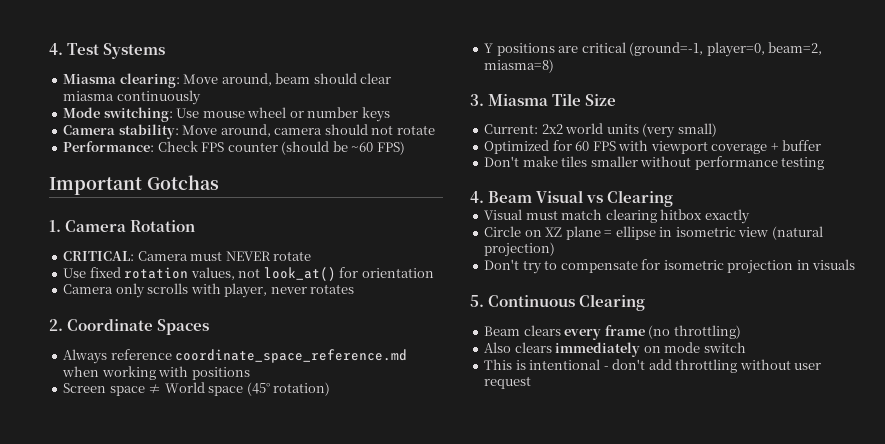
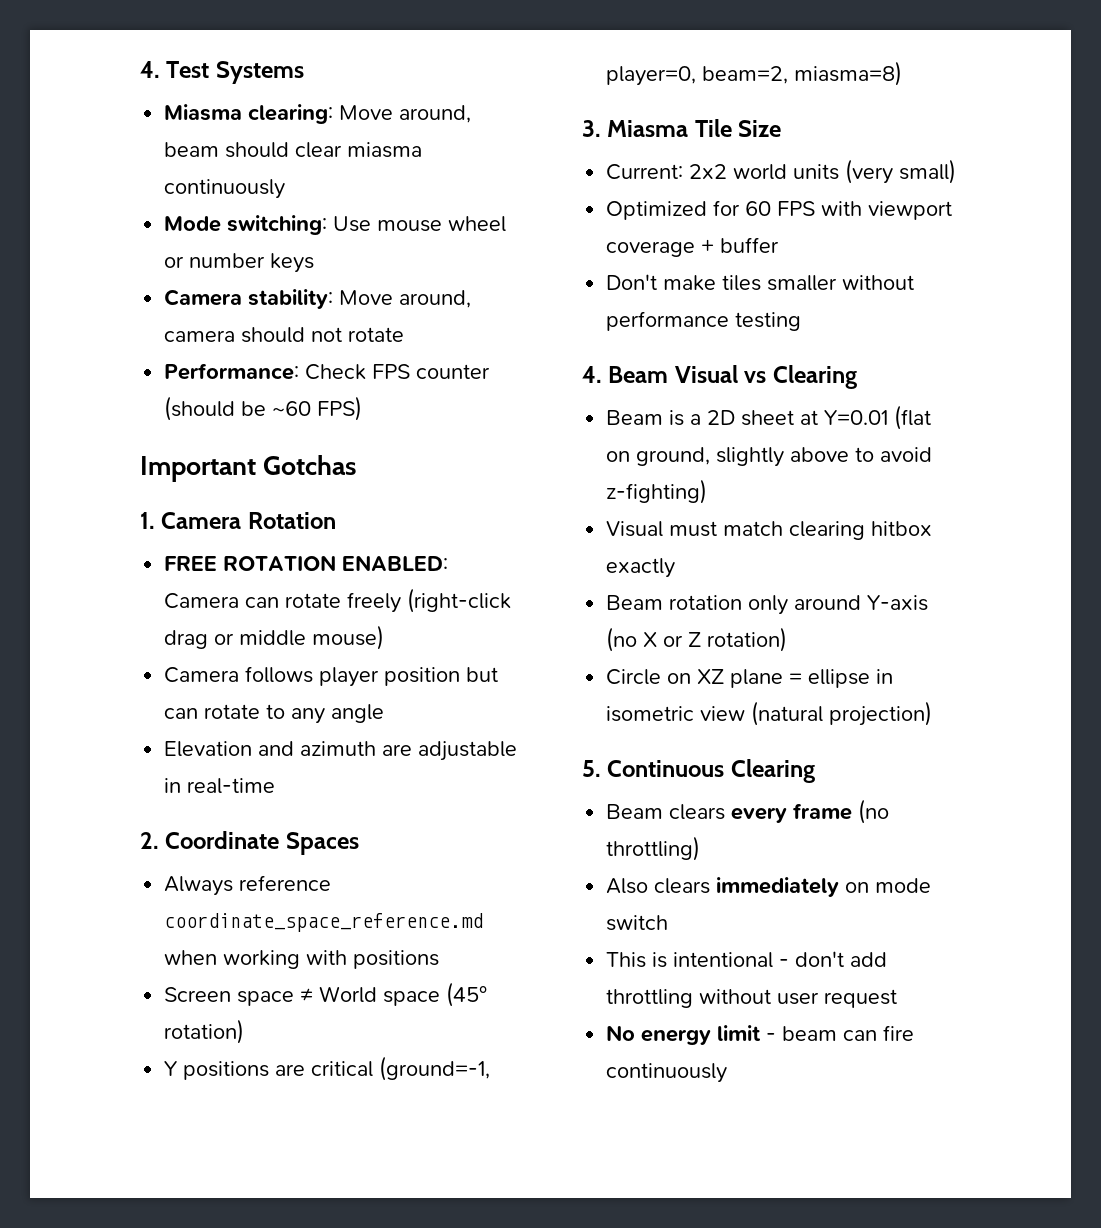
- CRITICAL: Camera must NEVER rotate
- Use fixed rotation values, not look_at() for orientation
- Camera only scrolls with player, never rotates
+ FREE ROTATION ENABLED: Camera can rotate freely (right-click drag or middle mouse)
+ Camera follows player position but can rotate to any angle
+ Elevation and azimuth are adjustable in real-time
+ Beam is a 2D sheet at Y=0.01 (flat on ground, slightly above to avoid z-fighting)
+ Beam rotation only around Y-axis (no X or Z rotation)
- Don't try to compensate for isometric projection in visuals
+ No energy limit - beam can fire continuously

